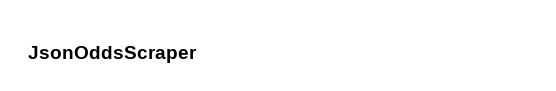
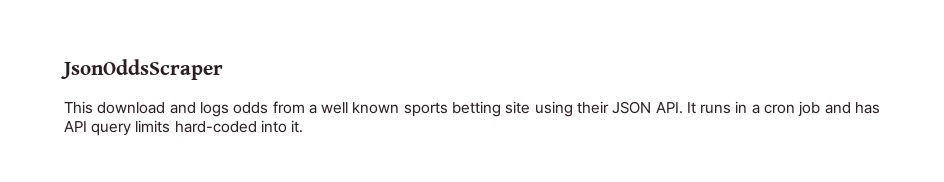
+ This download and logs odds from a well known sports betting site using their JSON API. It runs in a cron job and has API query limits hard-coded into it.

